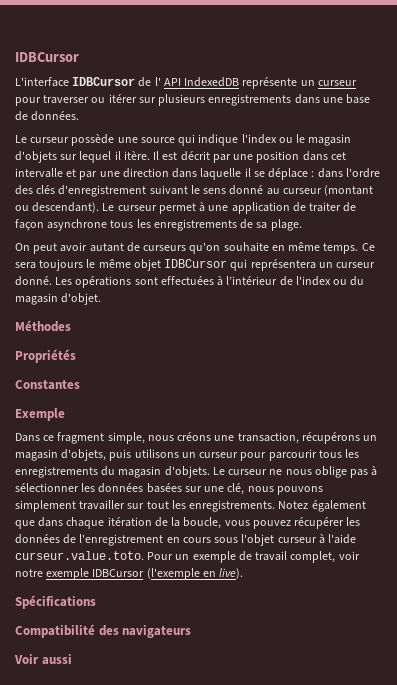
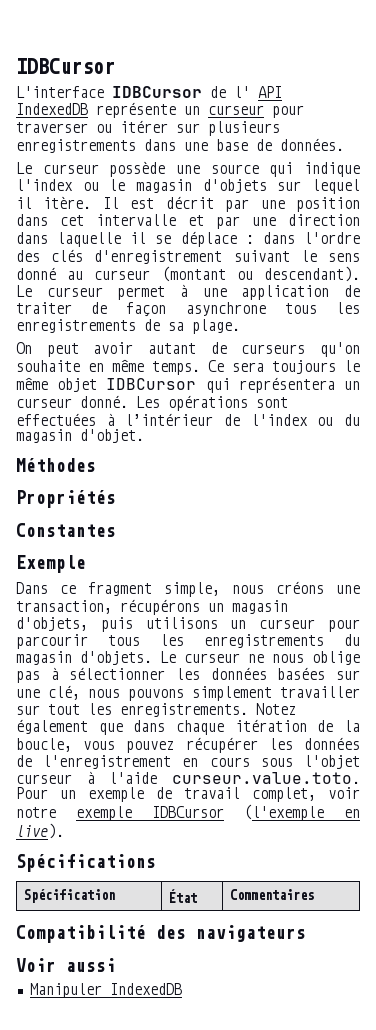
+ Spécification | État | Commentaires
+ Manipuler IndexedDB

